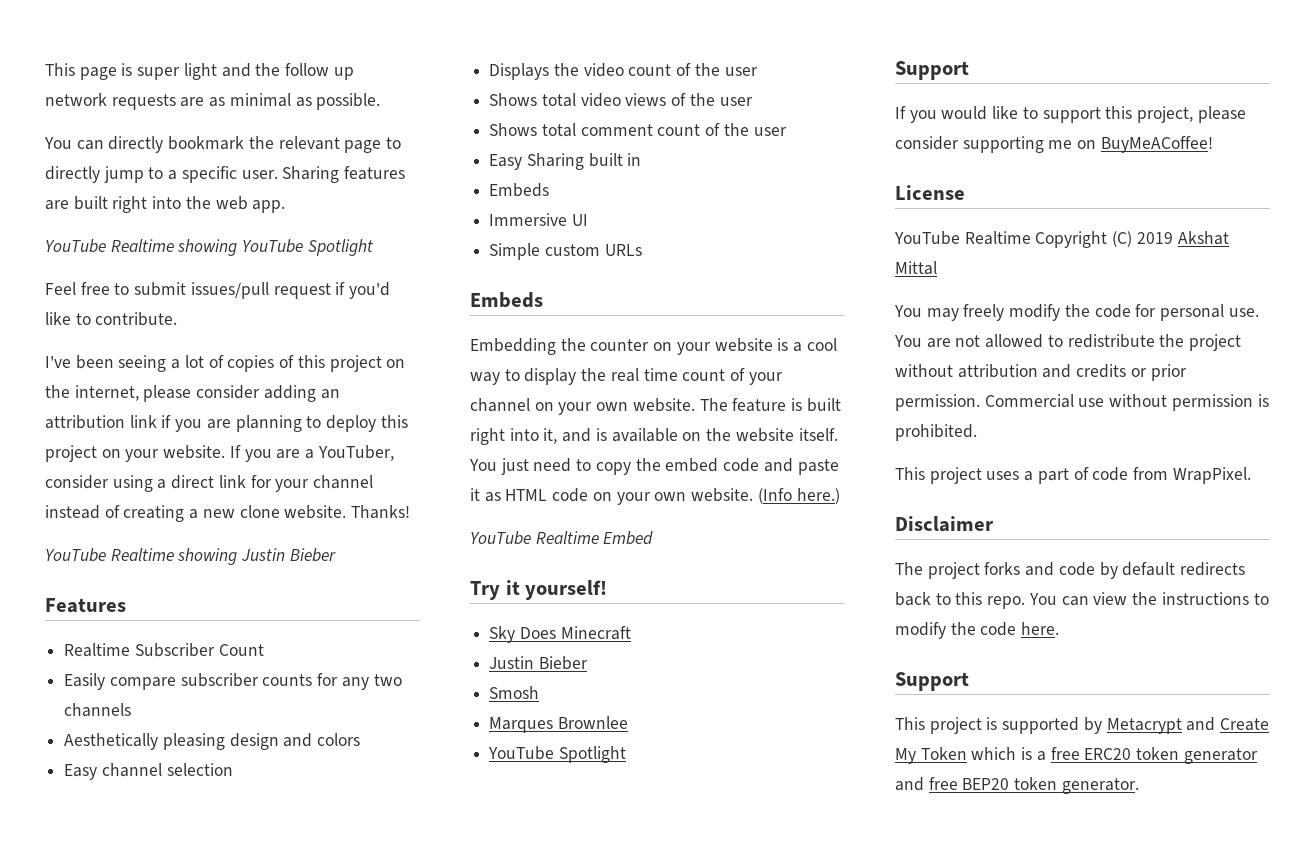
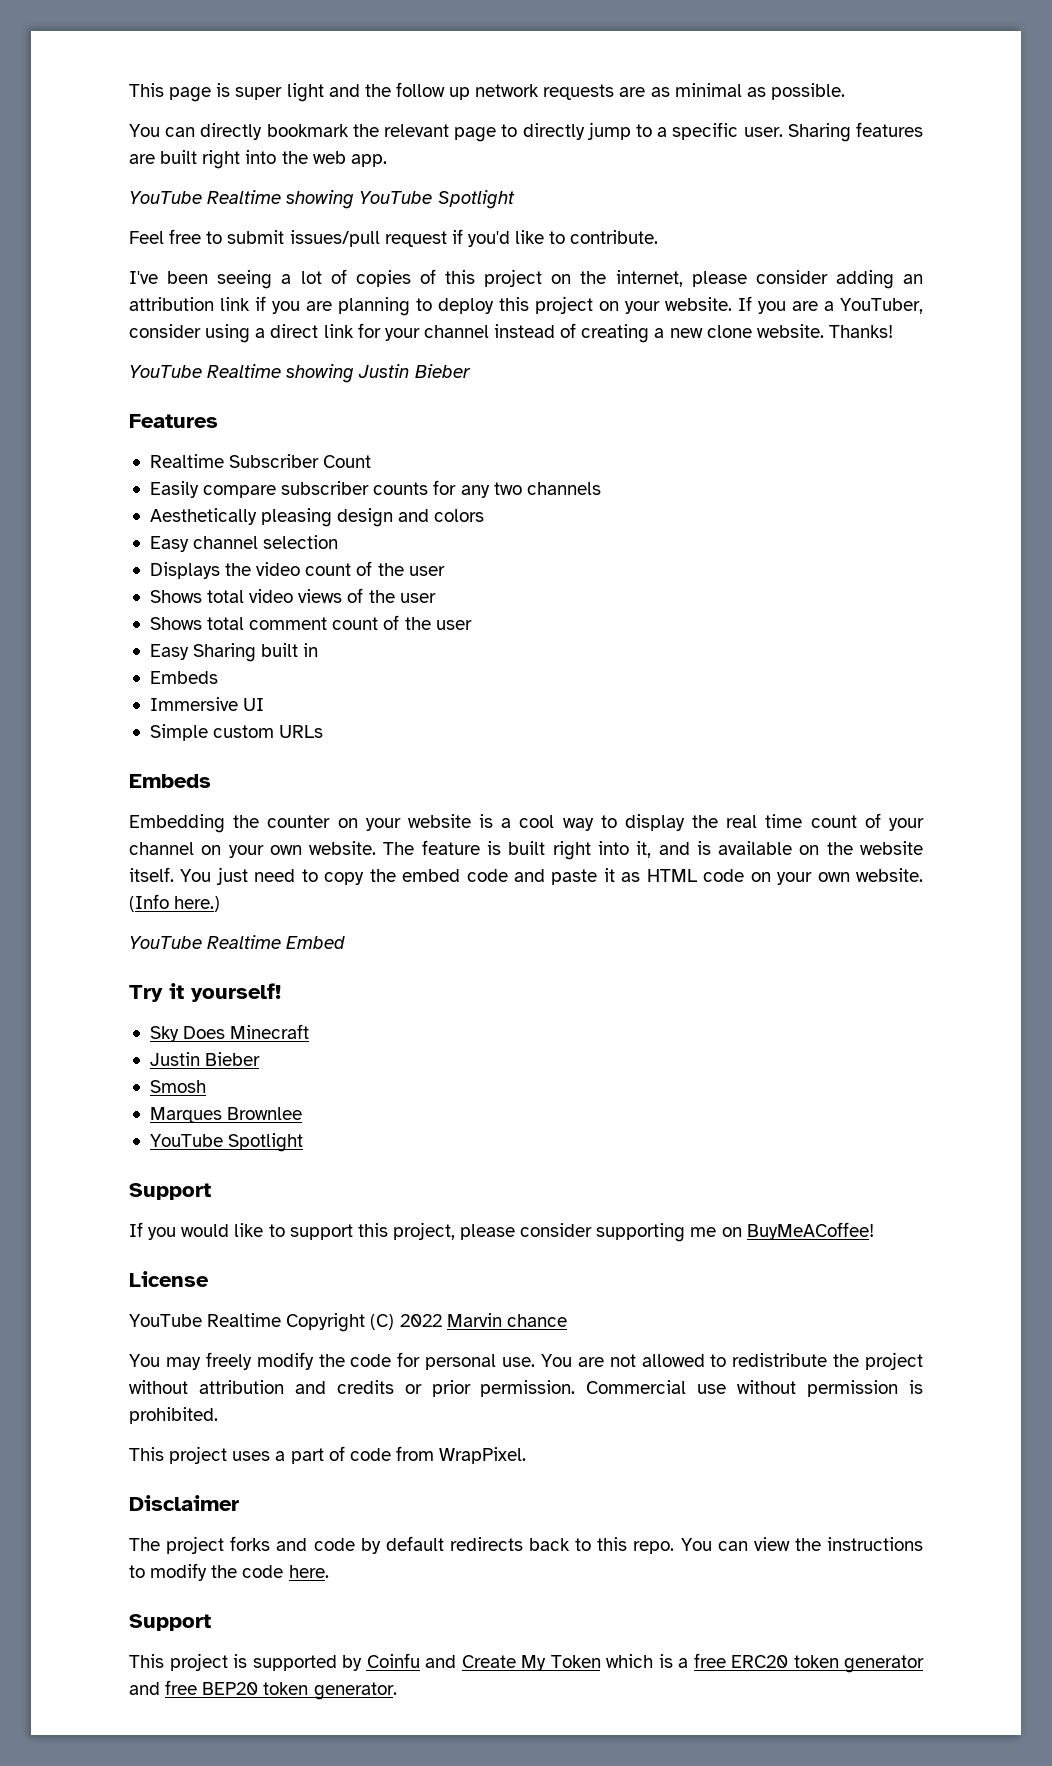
- YouTube Realtime Copyright (C) 2019 Akshat Mittal
+ YouTube Realtime Copyright (C) 2022 Marvin chance
- This project is supported by Metacrypt and Create My Token which is a free ERC20 token generator and free BEP20 token generator.
+ This project is supported by Coinfu and Create My Token which is a free ERC20 token generator and free BEP20 token generator.

